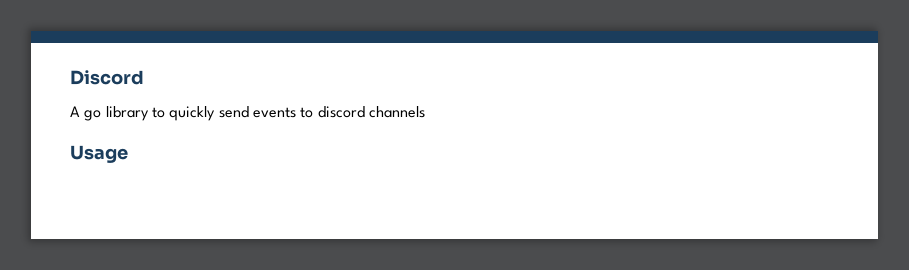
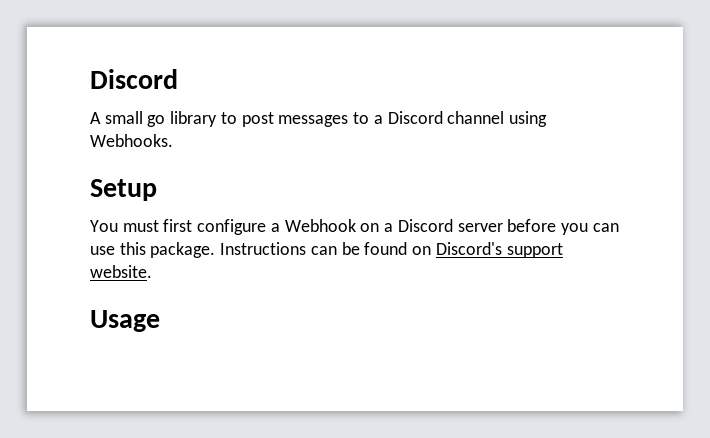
- A go library to quickly send events to discord channels
+ A small go library to post messages to a Discord channel using Webhooks.
+ Setup
+ You must first configure a Webhook on a Discord server before you can use this package. Instructions can be found on Discord's support website.

